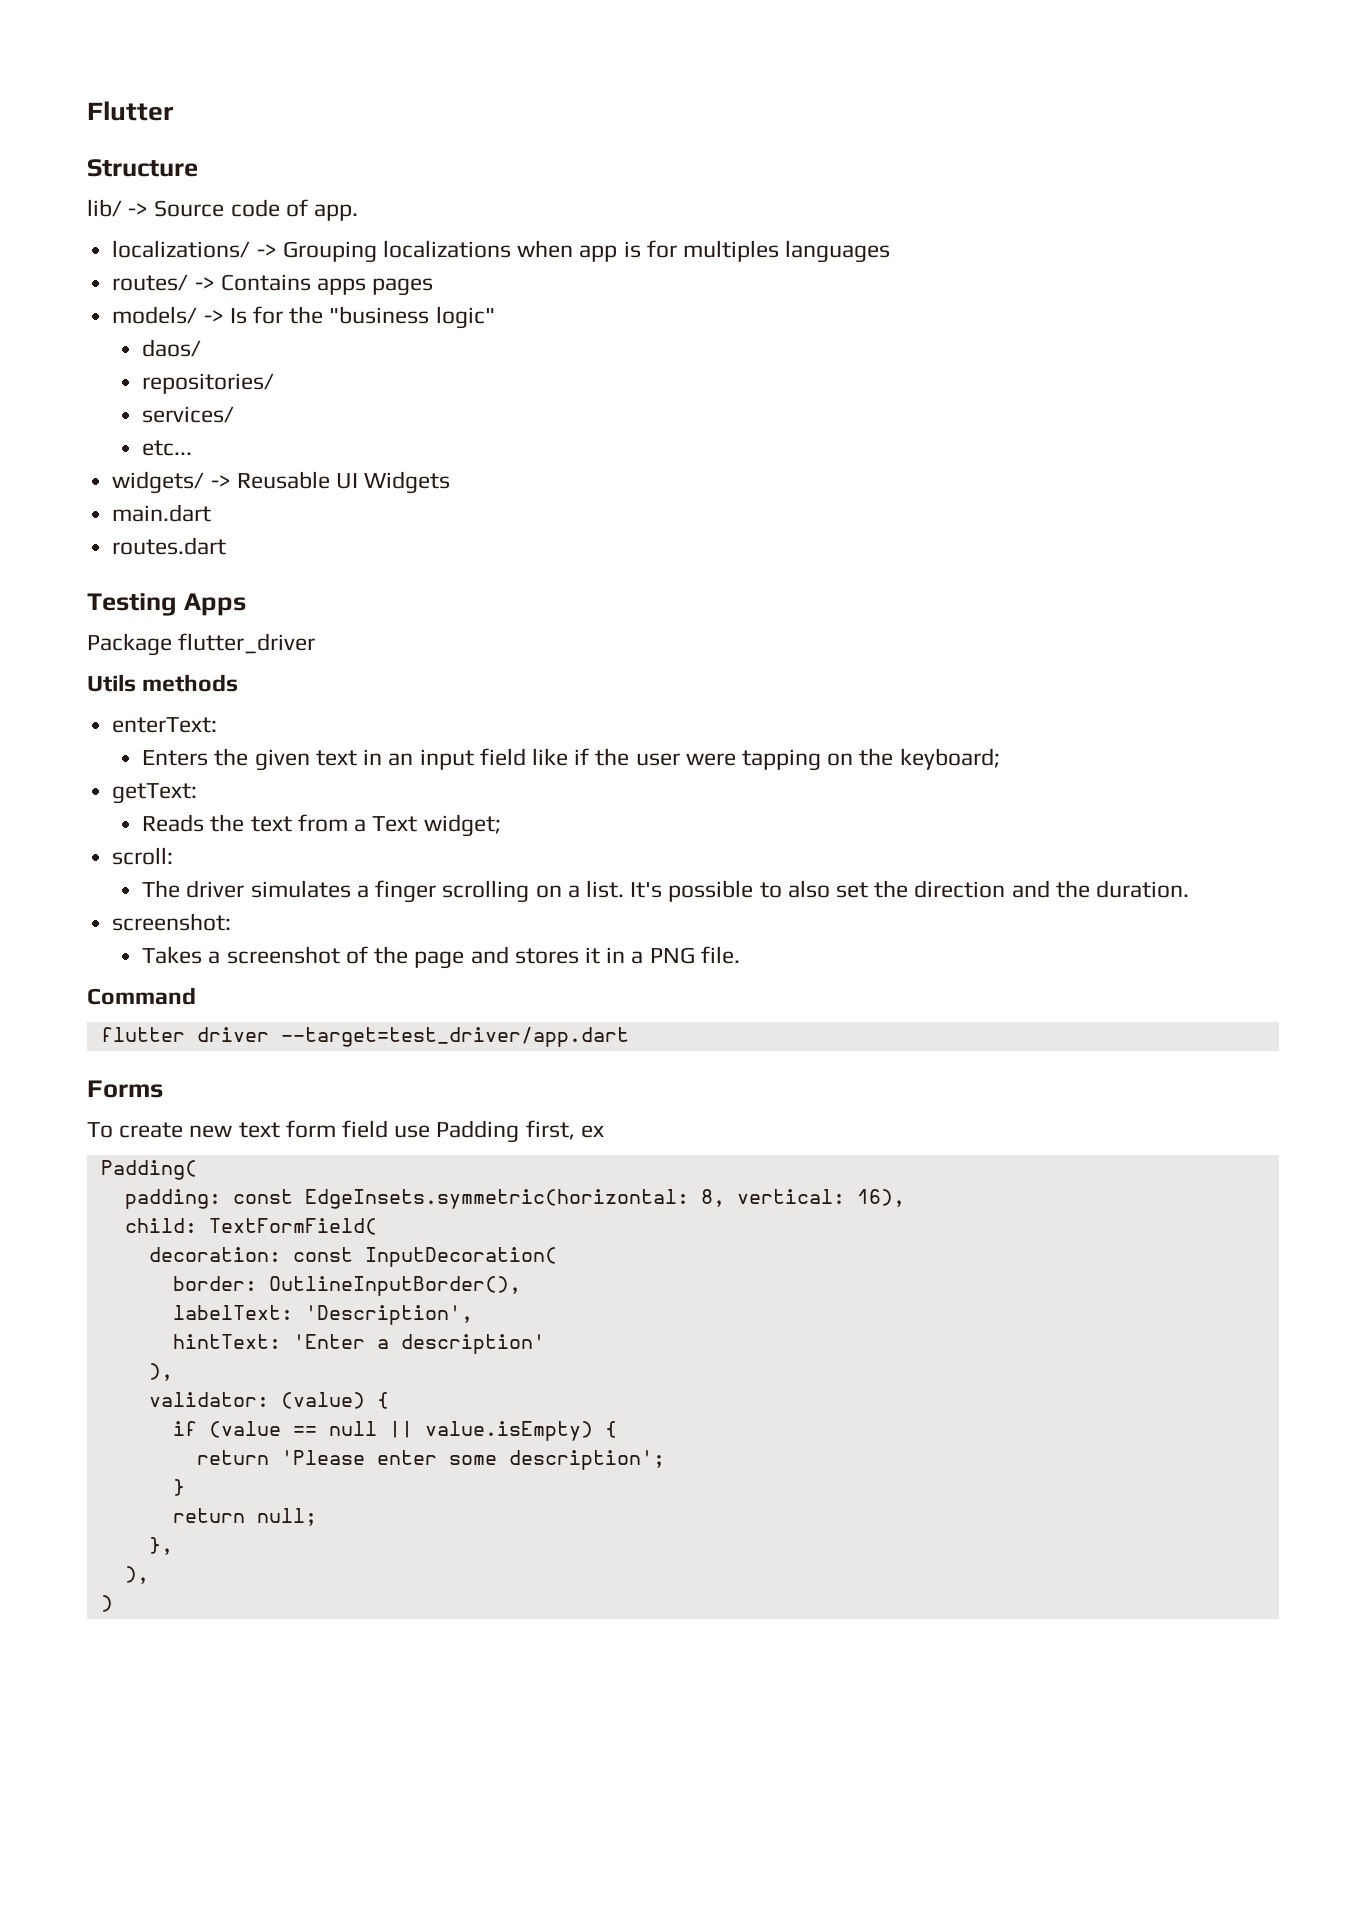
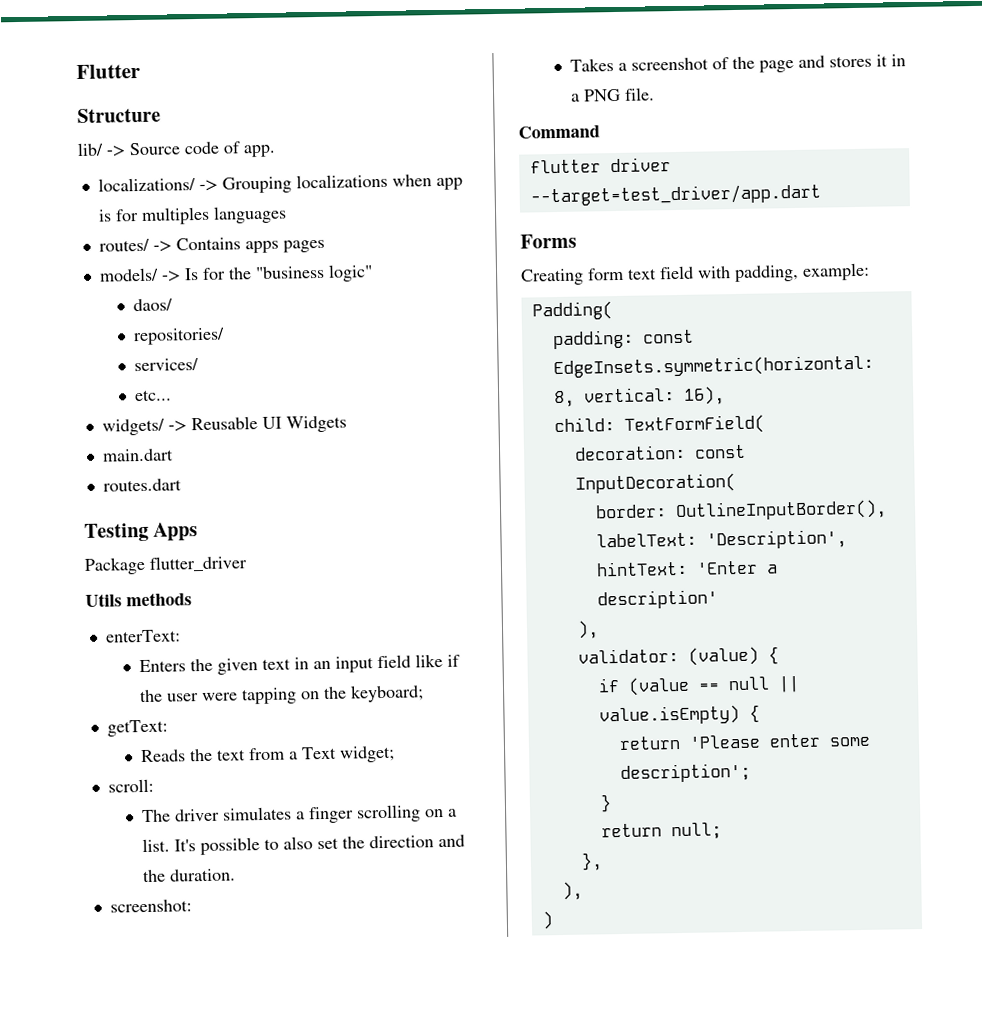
- To create new text form field use Padding first, ex
+ Creating form text field with padding, example:

